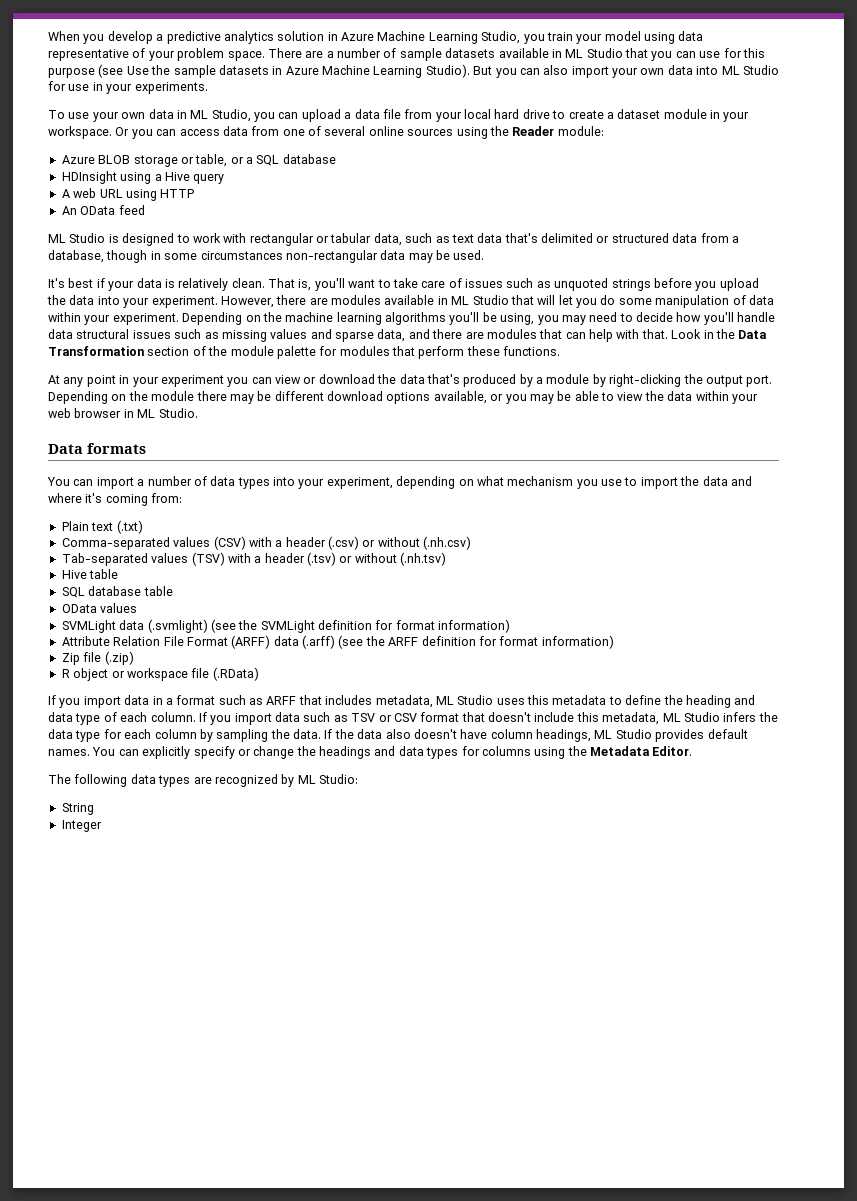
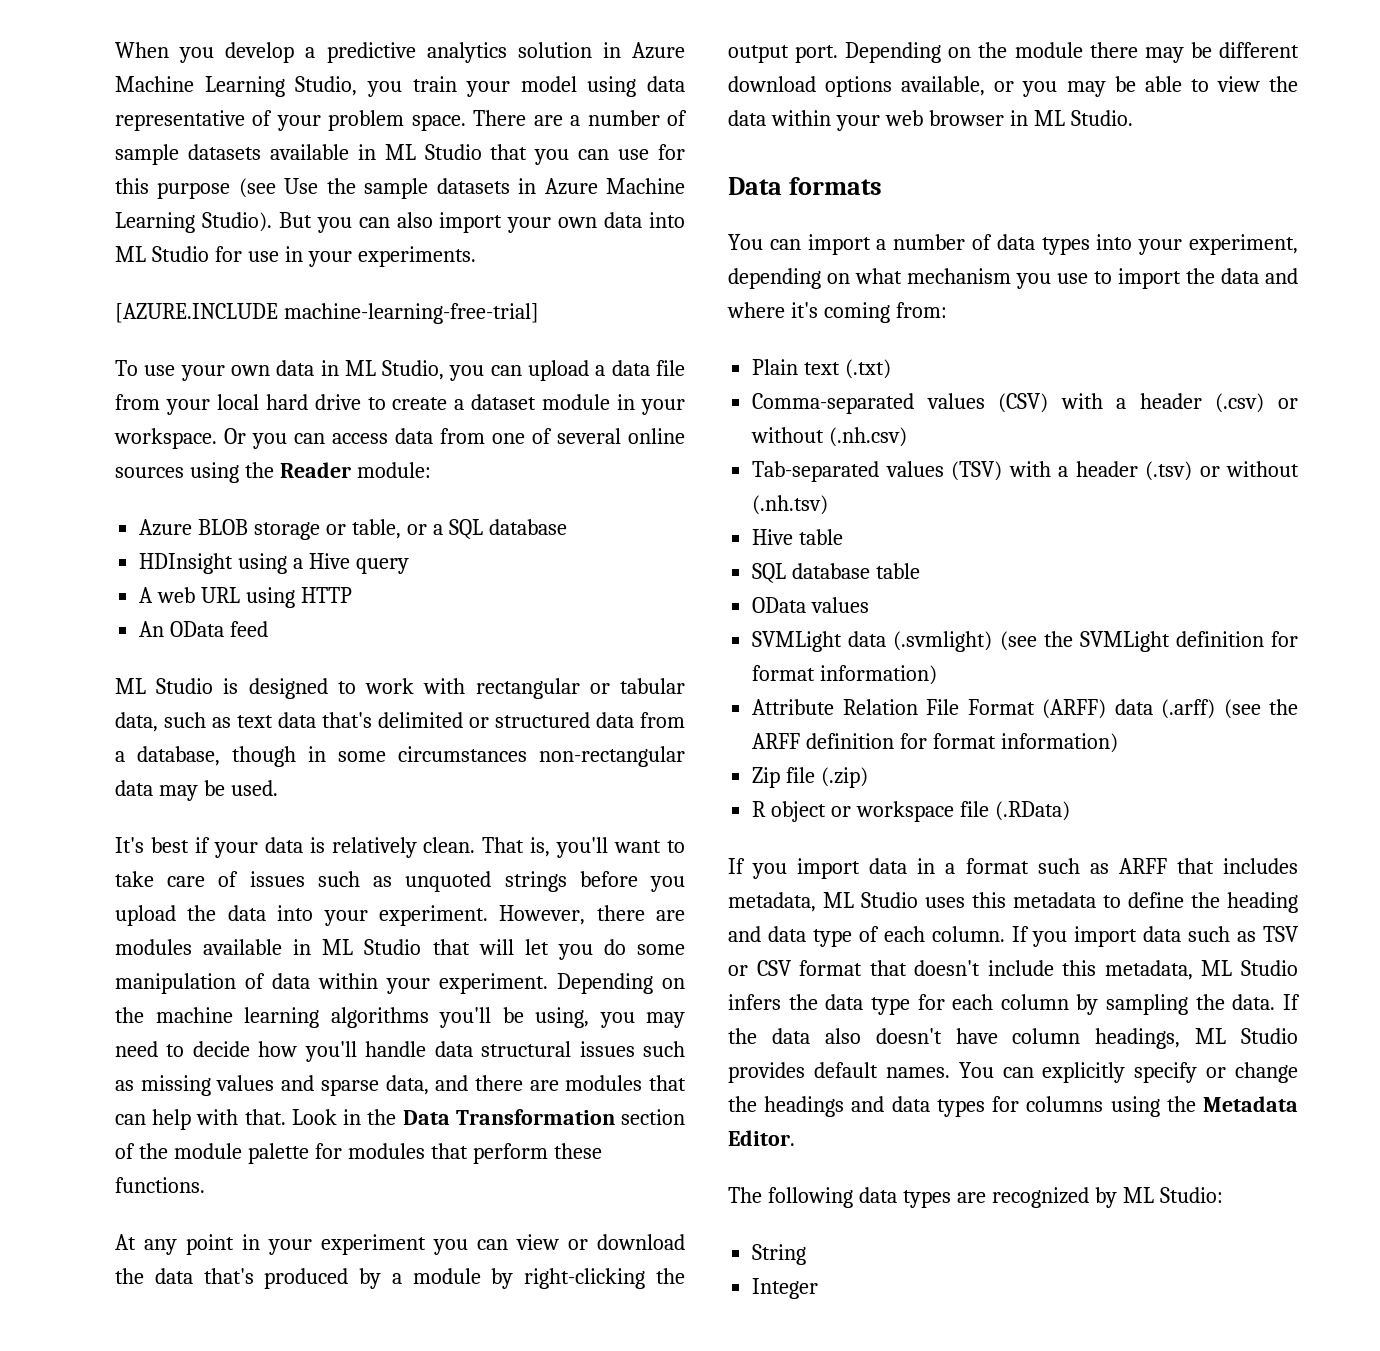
+ [AZURE.INCLUDE machine-learning-free-trial]

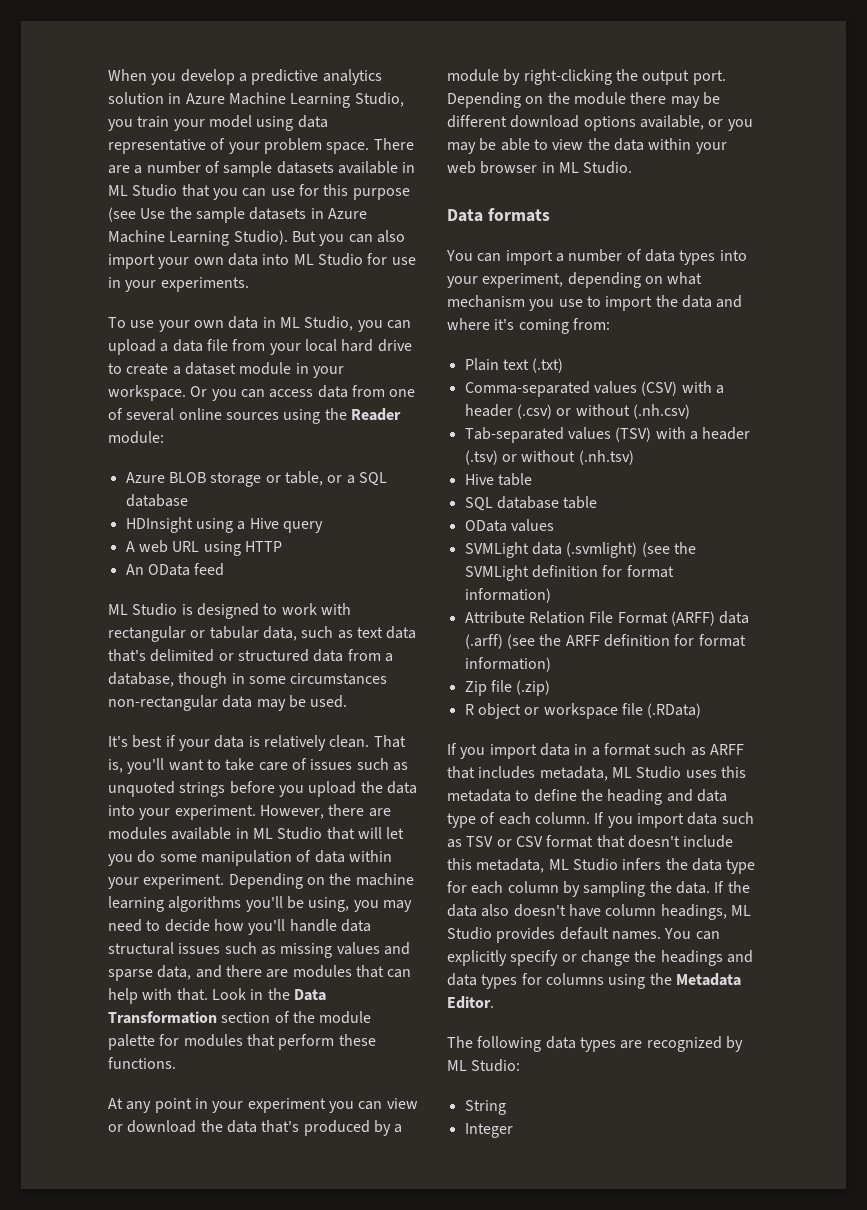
- [AZURE.INCLUDE machine-learning-free-trial]

